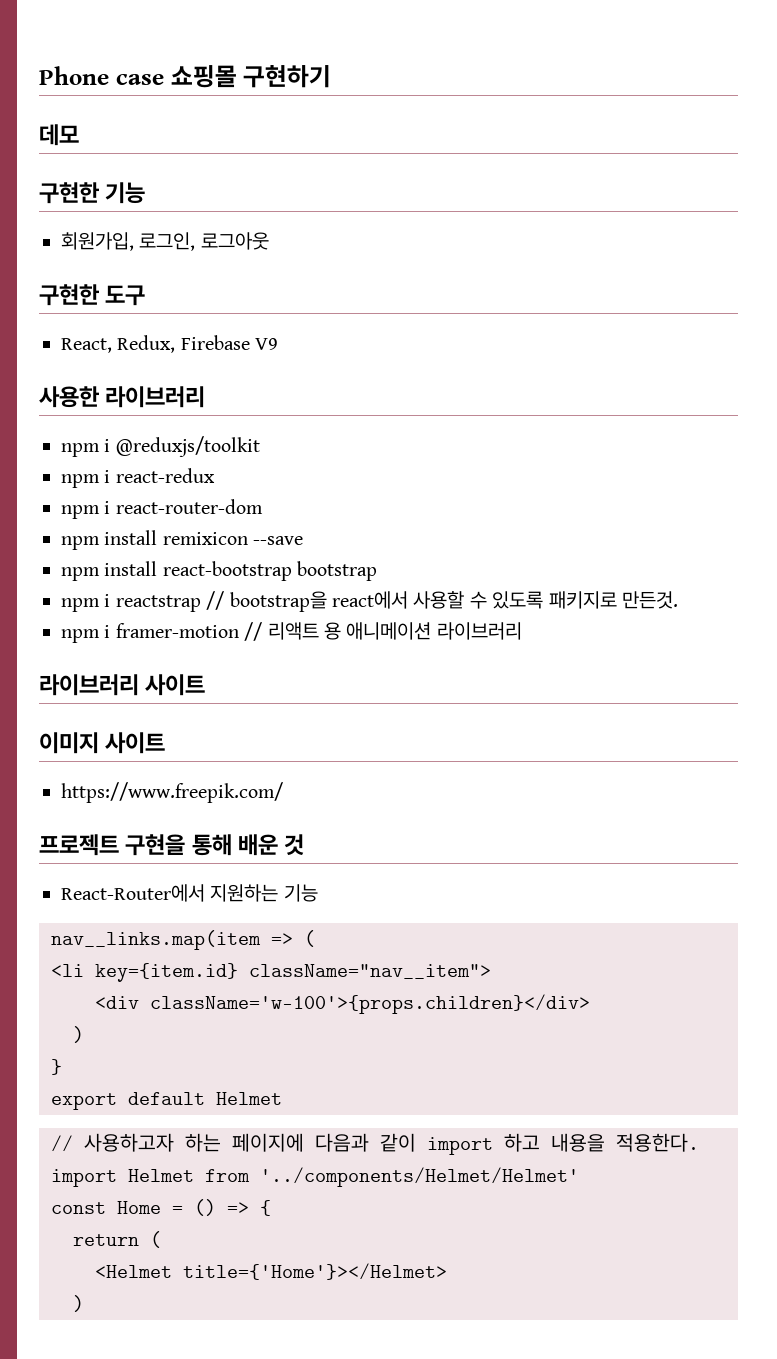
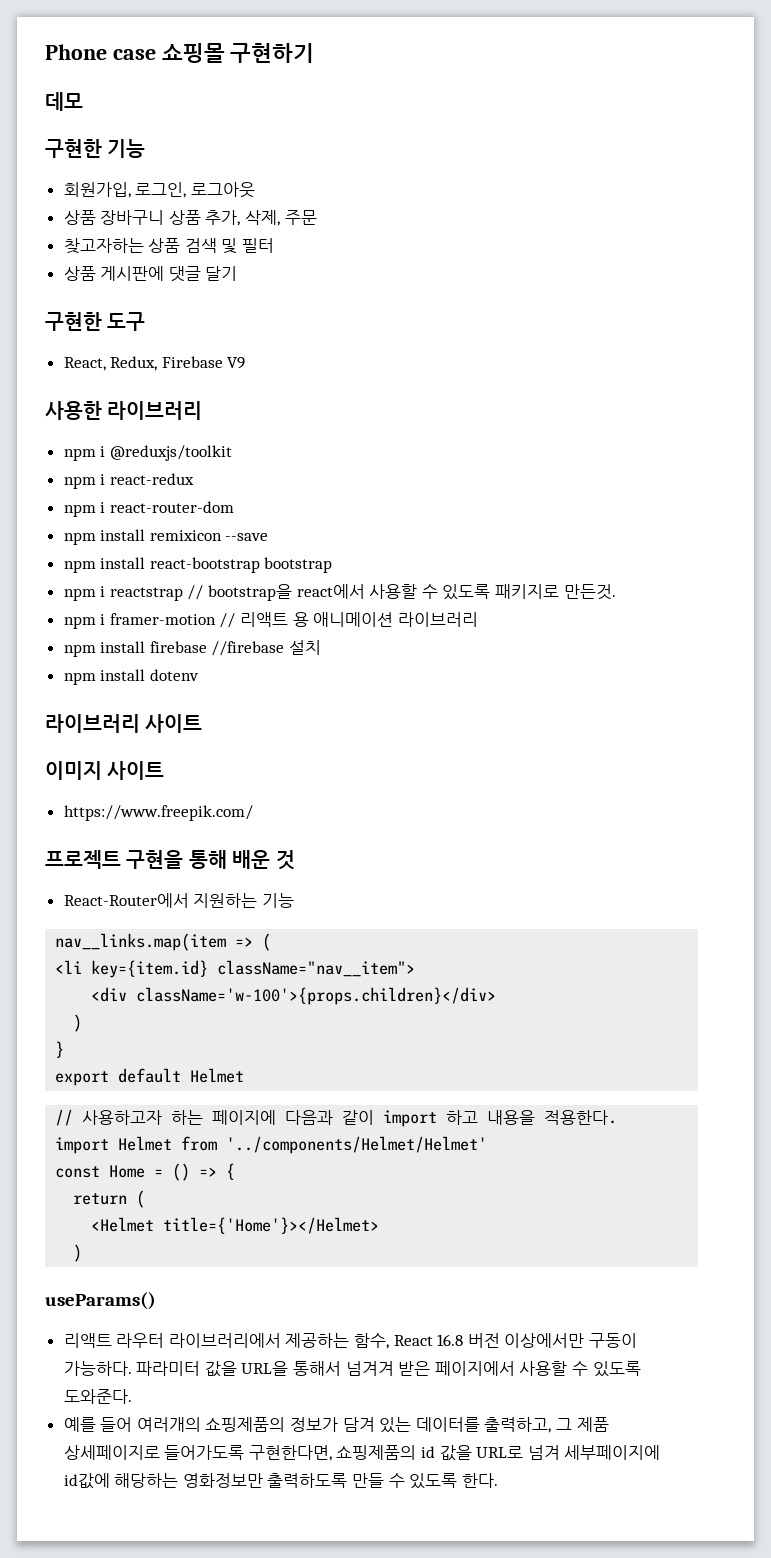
+ 상품 장바구니 상품 추가, 삭제, 주문
+ 찾고자하는 상품 검색 및 필터
+ 상품 게시판에 댓글 달기
+ npm install firebase //firebase 설치
+ npm install dotenv
+ useParams()
+ 리액트 라우터 라이브러리에서 제공하는 함수, React 16.8 버전 이상에서만 구동이 가능하다. 파라미터 값을 URL을 통해서 넘겨겨 받은 페이지에서 사용할 수 있도록 도와준다.
+ 예를 들어 여러개의 쇼핑제품의 정보가 담겨 있는 데이터를 출력하고, 그 제품 상세페이지로 들어가도록 구현한다면, 쇼핑제품의 id 값을 URL로 넘겨 세부페이지에 id값에 해당하는 영화정보만 출력하도록 만들 수 있도록 한다.

